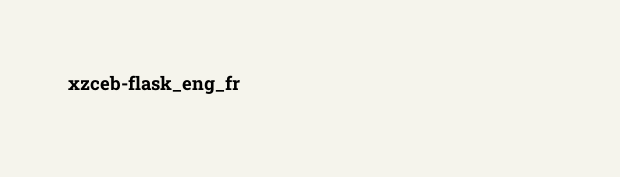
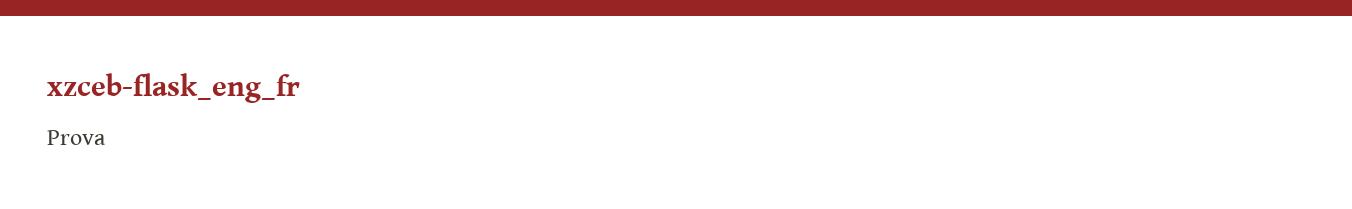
+ Prova

